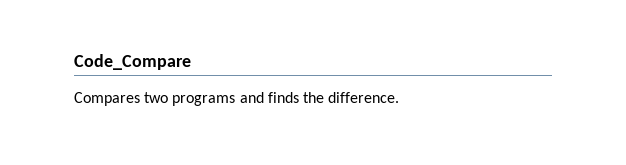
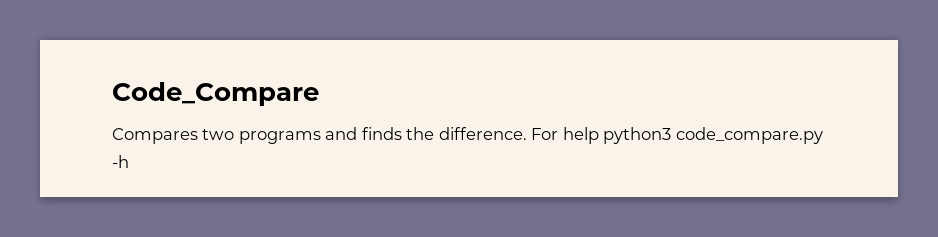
+ For help python3 code_compare.py -h

